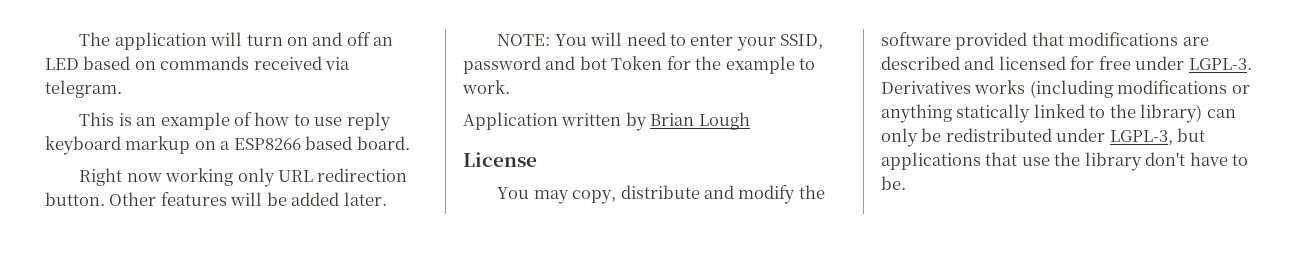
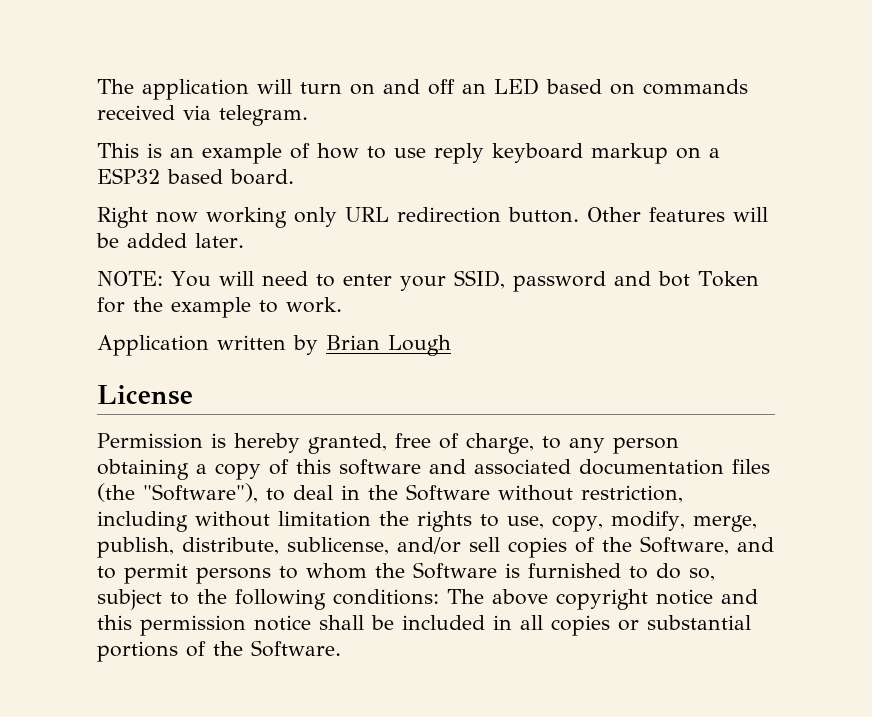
- This is an example of how to use reply keyboard markup on a ESP8266 based board.
+ This is an example of how to use reply keyboard markup on a ESP32 based board.
- You may copy, distribute and modify the software provided that modifications are described and licensed for free under LGPL-3. Derivatives works (including modifications or anything statically linked to the library) can only be redistributed under LGPL-3, but applications that use the library don't have to be.
+ Permission is hereby granted, free of charge, to any person obtaining a copy of this software and associated documentation files (the "Software"), to deal in the Software without restriction, including without limitation the rights to use, copy, modify, merge, publish, distribute, sublicense, and/or sell copies of the Software, and to permit persons to whom the Software is furnished to do so, subject to the following conditions: The above copyright notice and this permission notice shall be included in all copies or substantial portions of the Software.

